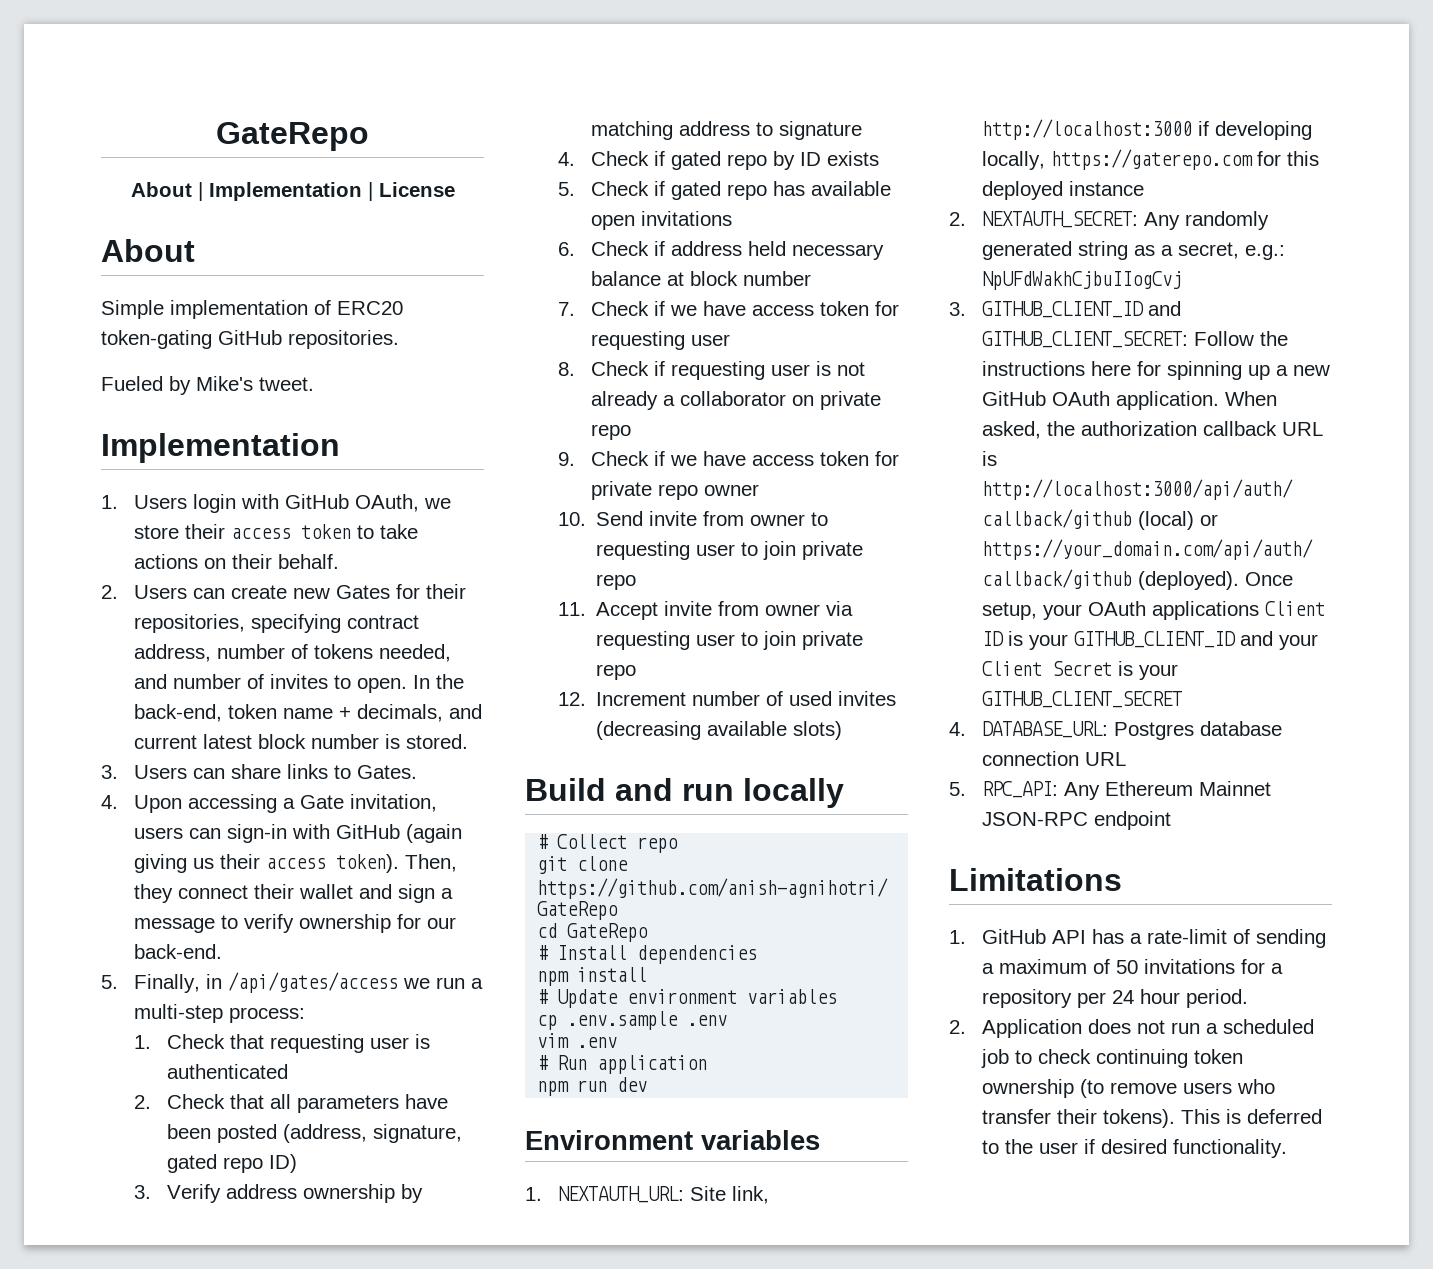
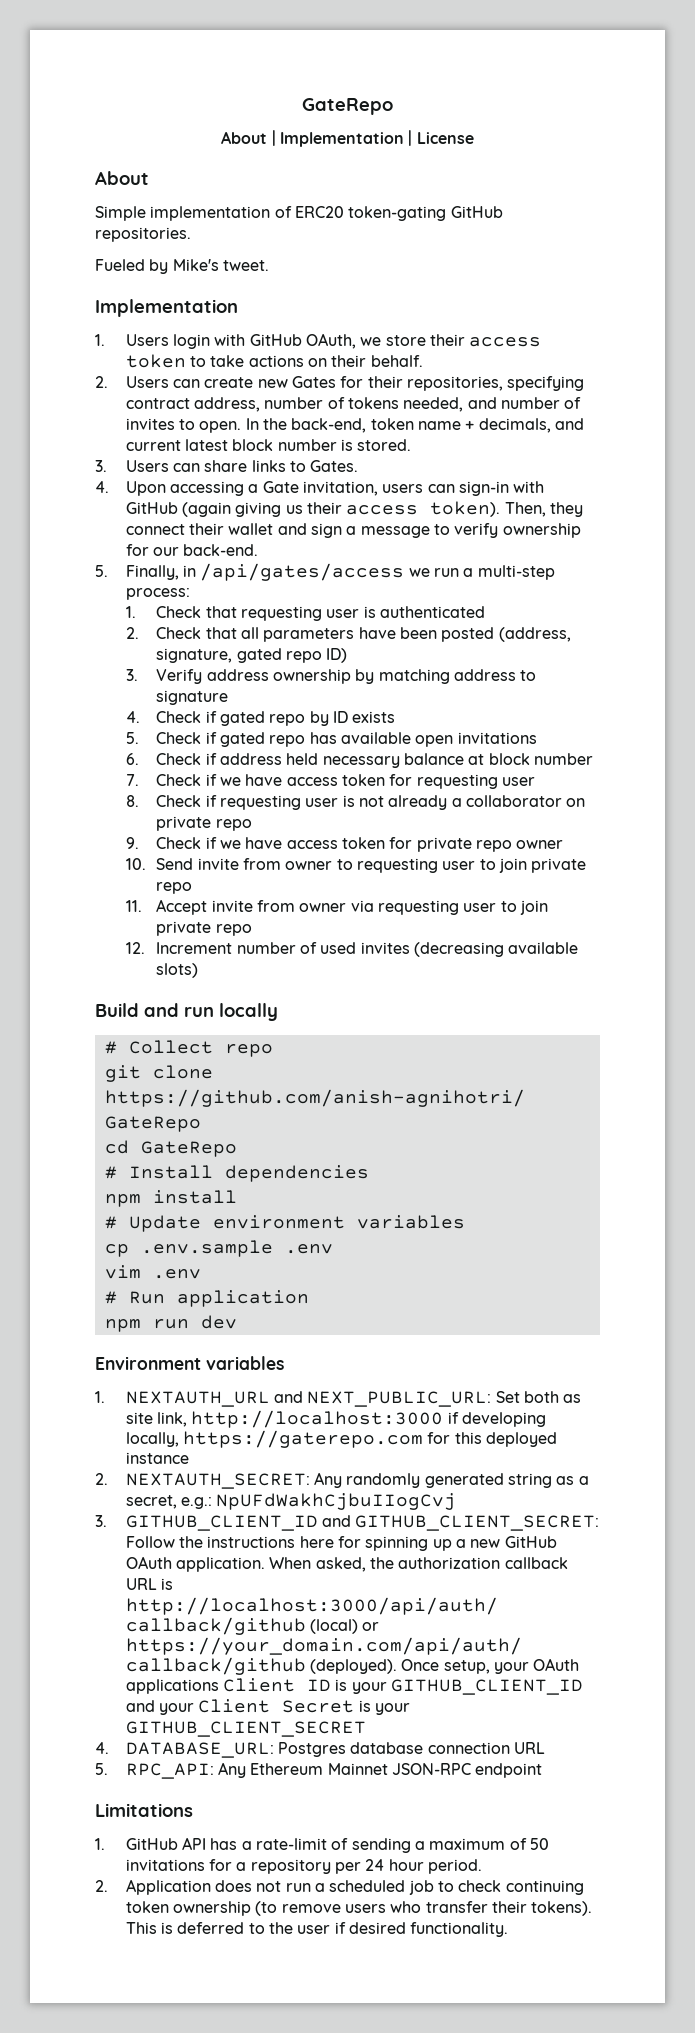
- 1. NEXTAUTH_URL: Site link, http://localhost:3000 if developing locally, https://gaterepo.com for this deployed instance
+ 1. NEXTAUTH_URL and NEXT_PUBLIC_URL: Set both as site link, http://localhost:3000 if developing locally, https://gaterepo.com for this deployed instance

